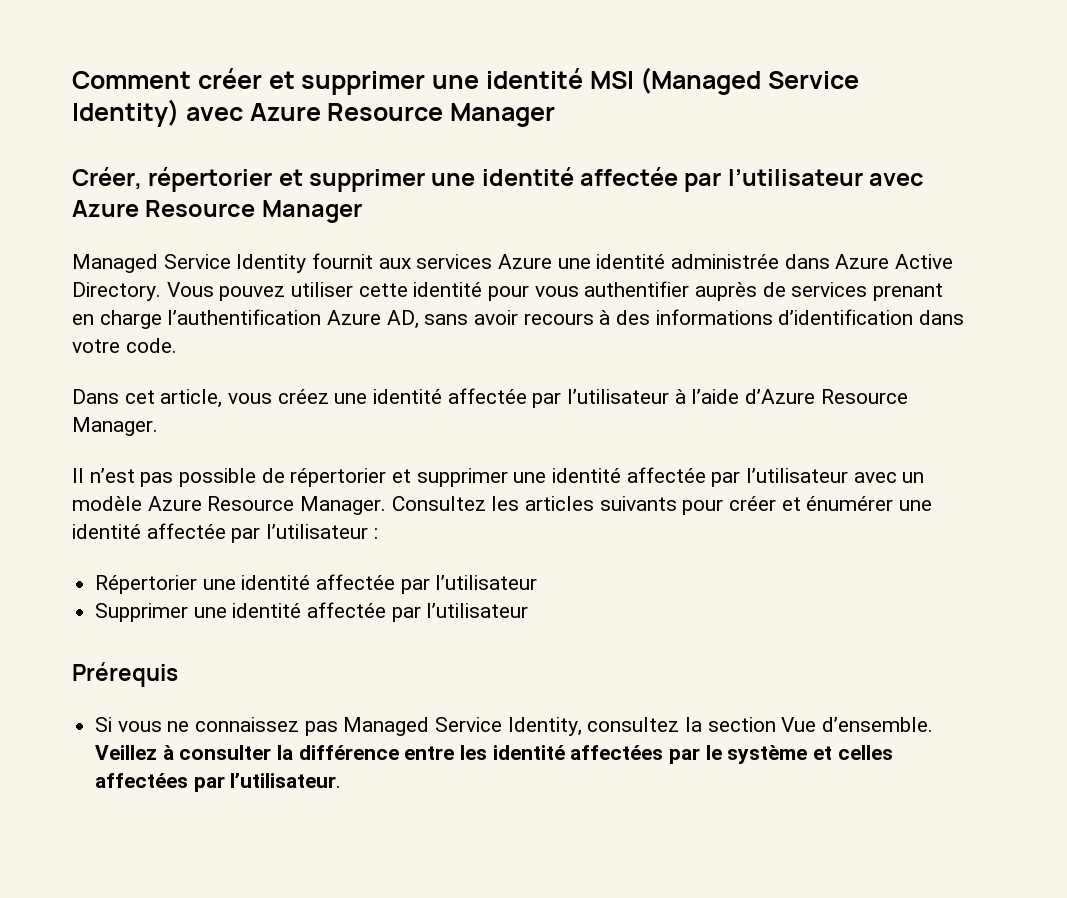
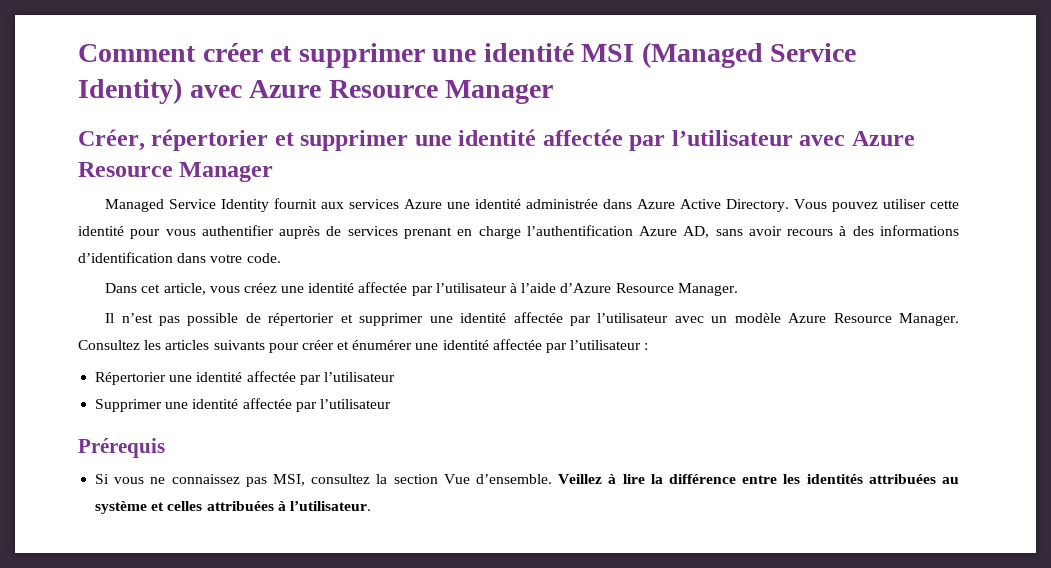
- Si vous ne connaissez pas Managed Service Identity, consultez la section Vue d’ensemble.
+ Si vous ne connaissez pas MSI, consultez la section Vue d’ensemble.
- Veillez à consulter la différence entre les identité affectées par le système et celles affectées par l’utilisateur.
+ Veillez à lire la différence entre les identités attribuées au système et celles attribuées à l’utilisateur.

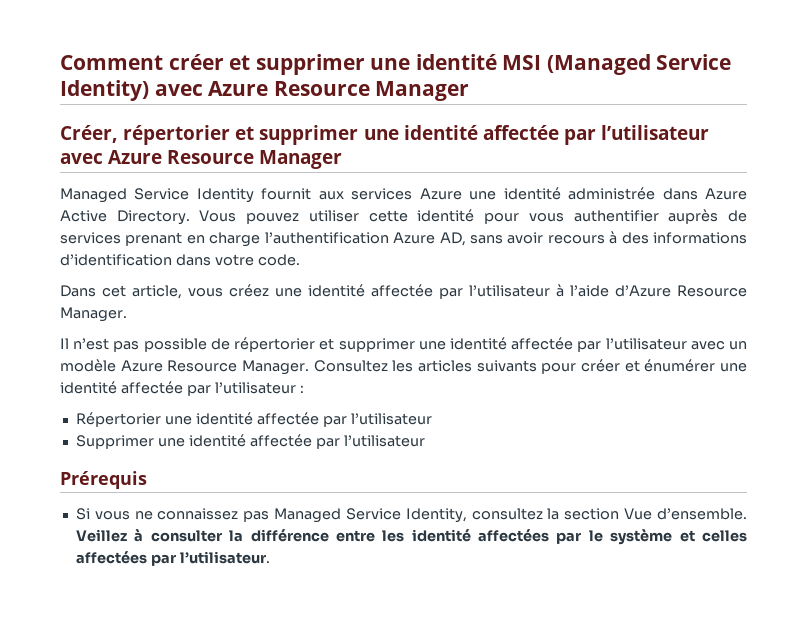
- Si vous ne connaissez pas MSI, consultez la section Vue d’ensemble.
+ Si vous ne connaissez pas Managed Service Identity, consultez la section Vue d’ensemble.
- Veillez à lire la différence entre les identités attribuées au système et celles attribuées à l’utilisateur.
+ Veillez à consulter la différence entre les identité affectées par le système et celles affectées par l’utilisateur.

